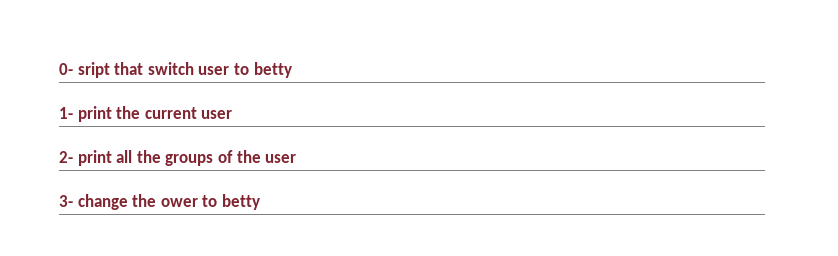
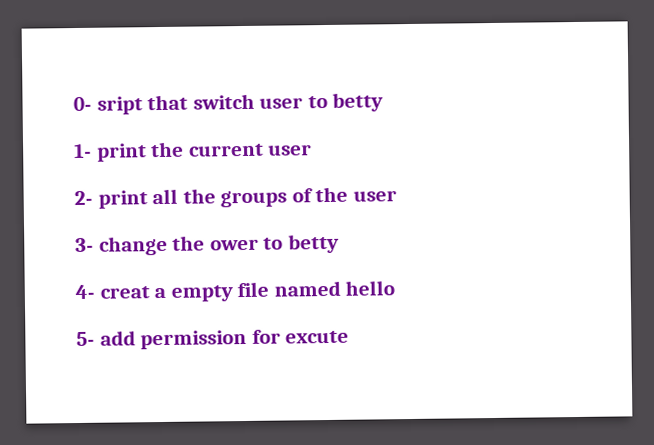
+ 4- creat a empty file named hello
+ 5- add permission for excute

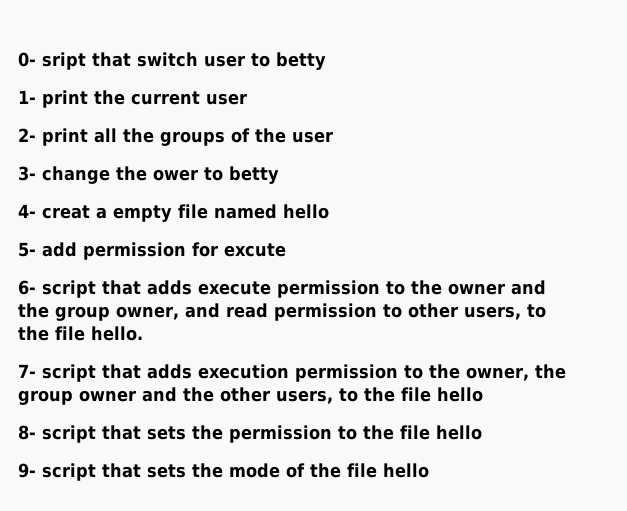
+ 6- script that adds execute permission to the owner and the group owner, and read permission to other users, to the file hello.
+ 7- script that adds execution permission to the owner, the group owner and the other users, to the file hello
+ 8- script that sets the permission to the file hello
+ 9- script that sets the mode of the file hello

